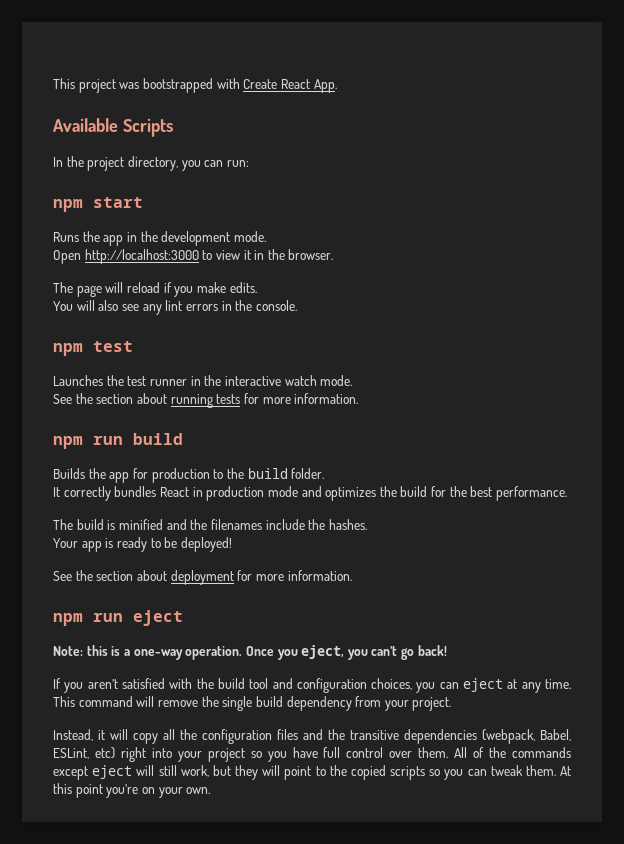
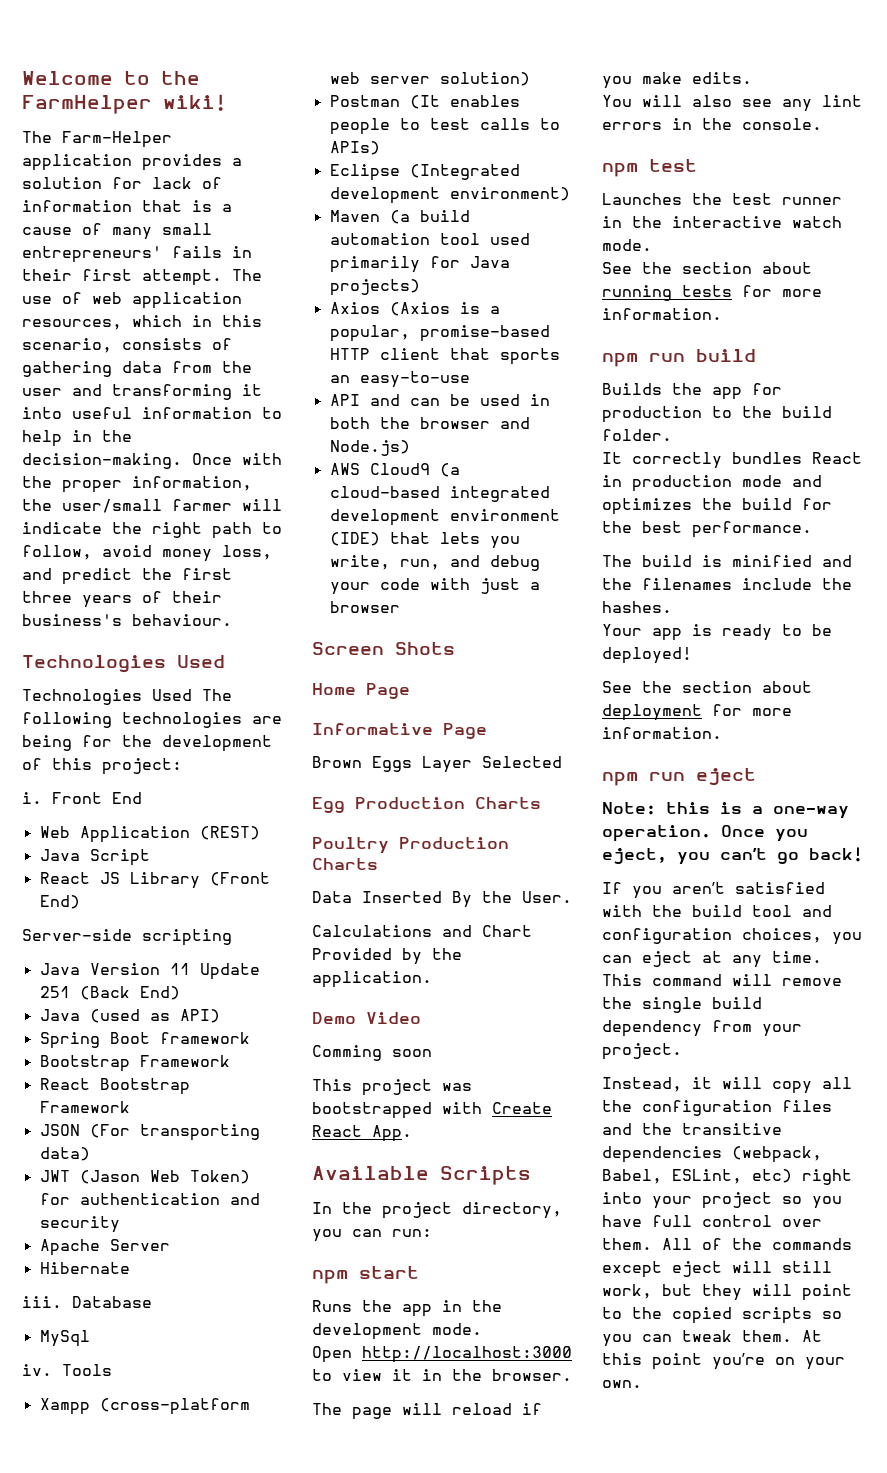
+ Welcome to the FarmHelper wiki!
+ The Farm-Helper application provides a solution for lack of information that is a cause of many small entrepreneurs' fails in their first attempt. The use of web application resources, which in this scenario, consists of gathering data from the user and transforming it into useful information to help in the decision-making. Once with the proper information, the user/small farmer will indicate the right path to follow, avoid money loss, and predict the first three years of their business's behaviour.
+ Technologies Used
+ Technologies Used The following technologies are being for the development of this project:
+ i. Front End
+ Web Application (REST)
+ Java Script
+ React JS Library (Front End)
+ Server-side scripting
+ Java Version 11 Update 251 (Back End)
+ Java (used as API)
+ Spring Boot framework
+ Bootstrap Framework
+ React Bootstrap Framework
+ JSON (For transporting data)
+ JWT (Jason Web Token) for authentication and security
+ Apache Server
+ Hibernate
+ iii. Database
+ MySql
+ iv. Tools
+ Xampp (cross-platform web server solution)
+ Postman (It enables people to test calls to APIs)
+ Eclipse (Integrated development environment)
+ Maven (a build automation tool used primarily for Java projects)
+ Axios (Axios is a popular, promise-based HTTP client that sports an easy-to-use
+ API and can be used in both the browser and Node.js)
+ AWS Cloud9 (a cloud-based integrated development environment (IDE) that lets you write, run, and debug your code with just a browser
+ Screen Shots
+ Home Page
+ Informative Page
+ Brown Eggs Layer Selected
+ Egg Production Charts
+ Poultry Production Charts
+ Data Inserted By the User.
+ Calculations and Chart Provided by the application.
+ Demo Video
+ Comming soon

